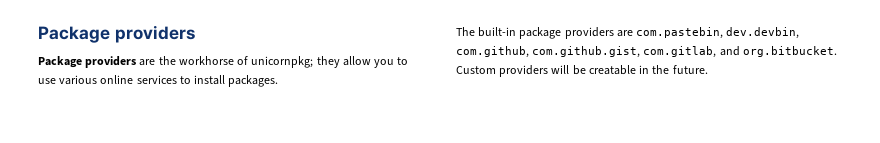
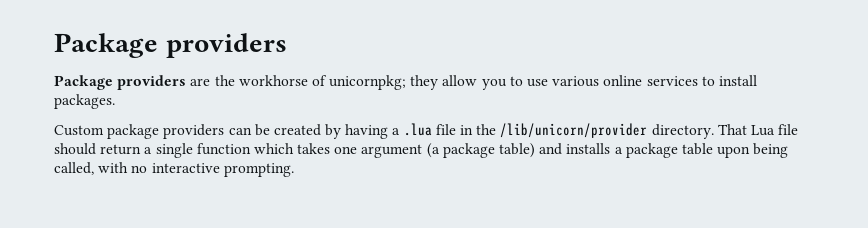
- The built-in package providers are com.pastebin, dev.devbin, com.github, com.github.gist, com.gitlab, and org.bitbucket. Custom providers will be creatable in the future.
+ Custom package providers can be created by having a .lua file in the /lib/unicorn/provider directory. That Lua file should return a single function which takes one argument (a package table) and installs a package table upon being called, with no interactive prompting.

